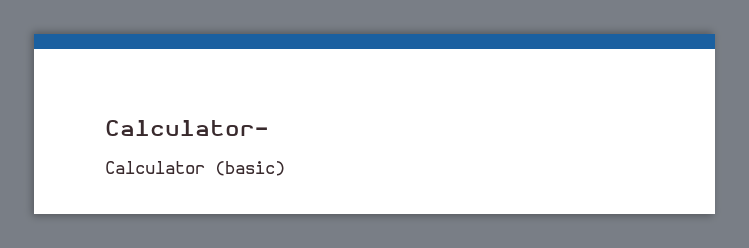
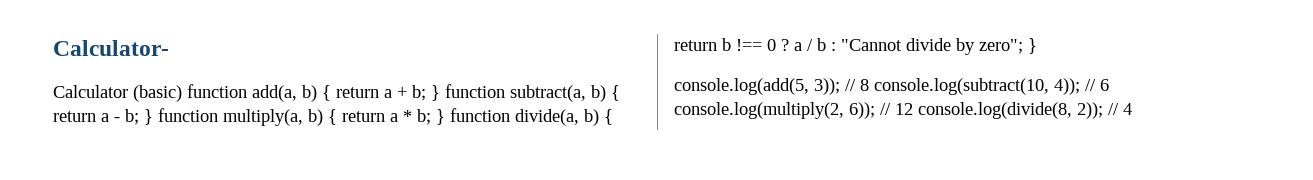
- Calculator (basic)
+ Calculator (basic) function add(a, b) { return a + b; } function subtract(a, b) { return a - b; } function multiply(a, b) { return a * b; } function divide(a, b) { return b !== 0 ? a / b : "Cannot divide by zero"; }
+ console.log(add(5, 3)); // 8 console.log(subtract(10, 4)); // 6 console.log(multiply(2, 6)); // 12 console.log(divide(8, 2)); // 4

